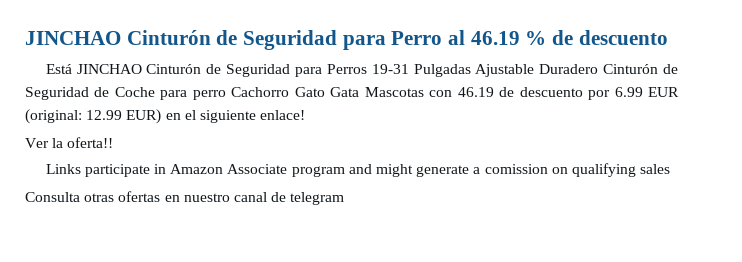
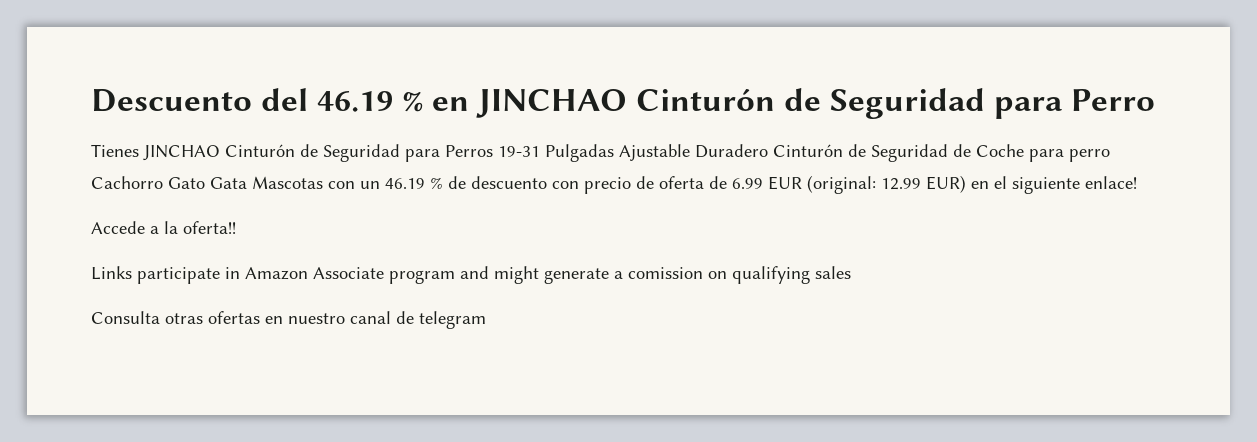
- JINCHAO Cinturón de Seguridad para Perro al 46.19 % de descuento
- Está JINCHAO Cinturón de Seguridad para Perros 19-31 Pulgadas Ajustable Duradero Cinturón de Seguridad de Coche para perro Cachorro Gato Gata Mascotas con 46.19 de descuento por 6.99 EUR (original: 12.99 EUR) en el siguiente enlace!
+ Descuento del 46.19 % en JINCHAO Cinturón de Seguridad para Perro
+ Tienes JINCHAO Cinturón de Seguridad para Perros 19-31 Pulgadas Ajustable Duradero Cinturón de Seguridad de Coche para perro Cachorro Gato Gata Mascotas con un 46.19 % de descuento con precio de oferta de 6.99 EUR (original: 12.99 EUR) en el siguiente enlace!
- Ver la oferta!!
+ Accede a la oferta!!

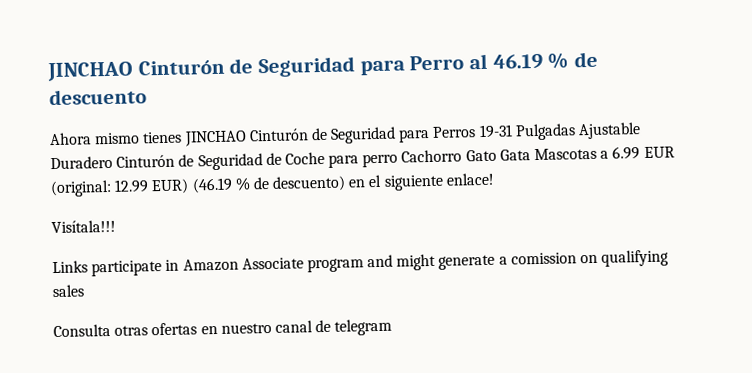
- Descuento del 46.19 % en JINCHAO Cinturón de Seguridad para Perro
- Tienes JINCHAO Cinturón de Seguridad para Perros 19-31 Pulgadas Ajustable Duradero Cinturón de Seguridad de Coche para perro Cachorro Gato Gata Mascotas con un 46.19 % de descuento con precio de oferta de 6.99 EUR (original: 12.99 EUR) en el siguiente enlace!
+ JINCHAO Cinturón de Seguridad para Perro al 46.19 % de descuento
+ Ahora mismo tienes JINCHAO Cinturón de Seguridad para Perros 19-31 Pulgadas Ajustable Duradero Cinturón de Seguridad de Coche para perro Cachorro Gato Gata Mascotas a 6.99 EUR (original: 12.99 EUR) (46.19 % de descuento) en el siguiente enlace!
- Accede a la oferta!!
+ Visítala!!!

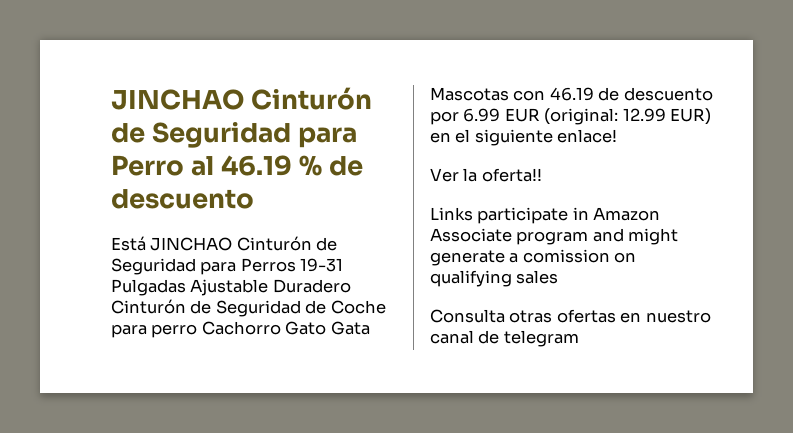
- Ahora mismo tienes JINCHAO Cinturón de Seguridad para Perros 19-31 Pulgadas Ajustable Duradero Cinturón de Seguridad de Coche para perro Cachorro Gato Gata Mascotas a 6.99 EUR (original: 12.99 EUR) (46.19 % de descuento) en el siguiente enlace!
+ Está JINCHAO Cinturón de Seguridad para Perros 19-31 Pulgadas Ajustable Duradero Cinturón de Seguridad de Coche para perro Cachorro Gato Gata Mascotas con 46.19 de descuento por 6.99 EUR (original: 12.99 EUR) en el siguiente enlace!
- Visítala!!!
+ Ver la oferta!!

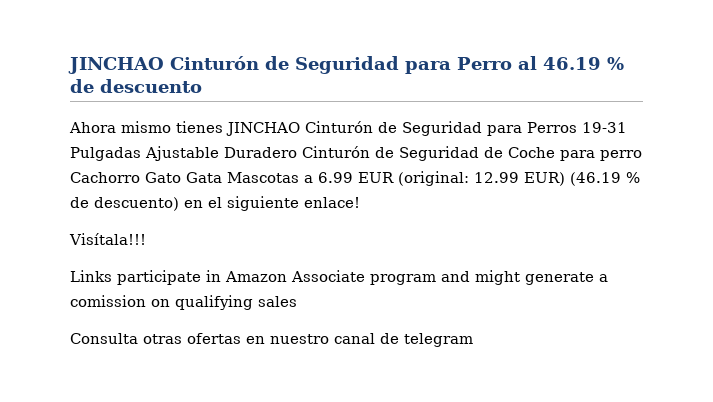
- Está JINCHAO Cinturón de Seguridad para Perros 19-31 Pulgadas Ajustable Duradero Cinturón de Seguridad de Coche para perro Cachorro Gato Gata Mascotas con 46.19 de descuento por 6.99 EUR (original: 12.99 EUR) en el siguiente enlace!
+ Ahora mismo tienes JINCHAO Cinturón de Seguridad para Perros 19-31 Pulgadas Ajustable Duradero Cinturón de Seguridad de Coche para perro Cachorro Gato Gata Mascotas a 6.99 EUR (original: 12.99 EUR) (46.19 % de descuento) en el siguiente enlace!
- Ver la oferta!!
+ Visítala!!!

